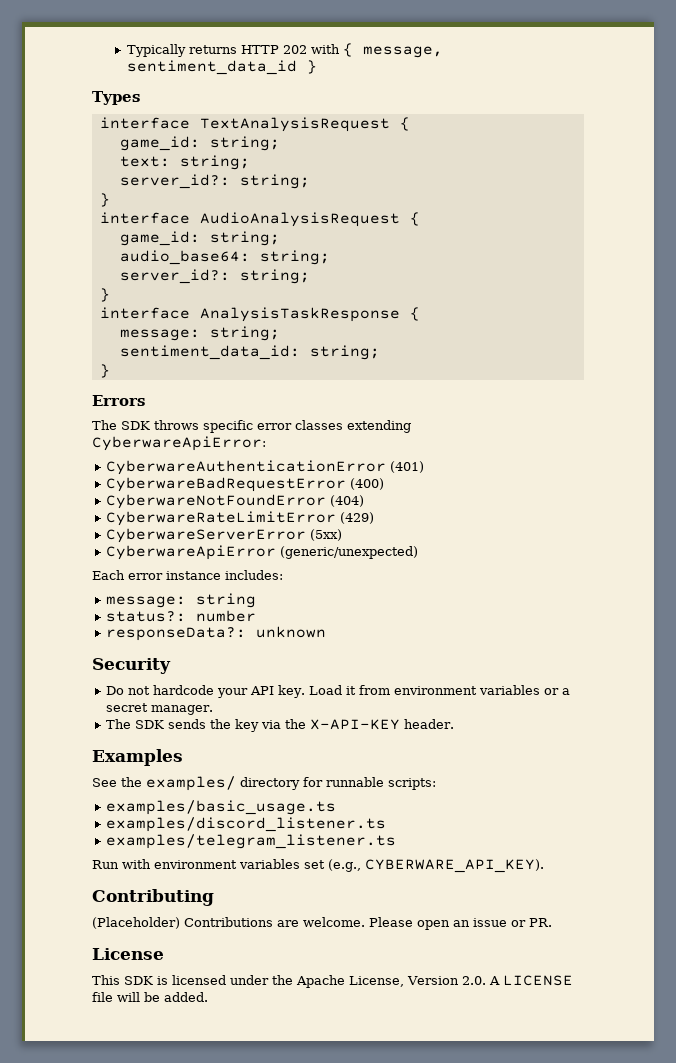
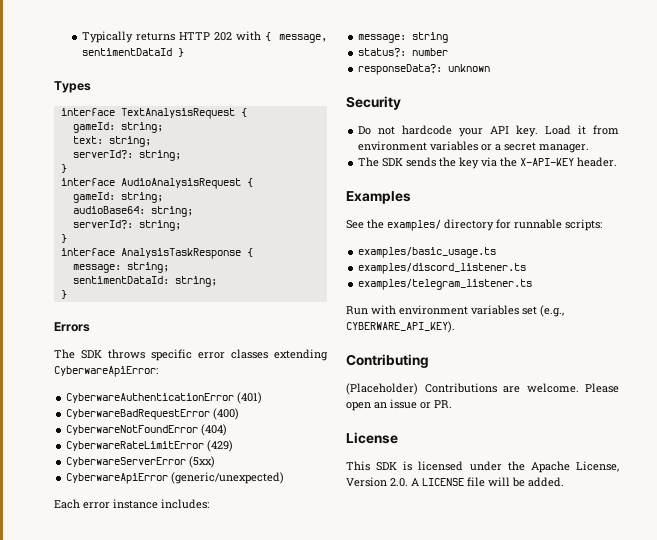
- Typically returns HTTP 202 with { message, sentiment_data_id }
+ Typically returns HTTP 202 with { message, sentimentDataId }
  interface TextAnalysisRequest {
- game_id: string;
+ gameId: string;
  text: string;
- server_id?: string;
+ serverId?: string;
  interface AudioAnalysisRequest {
- game_id: string;
- audio_base64: string;
- server_id?: string;
+ gameId: string;
+ audioBase64: string;
+ serverId?: string;
- sentiment_data_id: string;
+ sentimentDataId: string;

